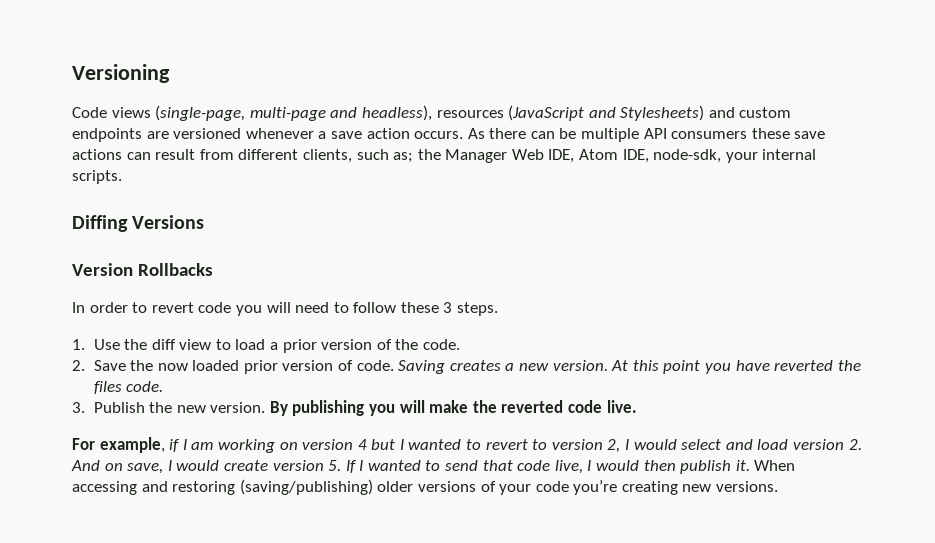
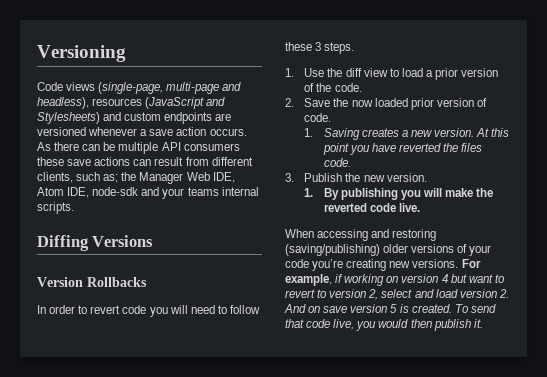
- As there can be multiple API consumers these save actions can result from different clients, such as; the Manager Web IDE, Atom IDE, node-sdk, your internal scripts.
+ As there can be multiple API consumers these save actions can result from different clients, such as; the Manager Web IDE, Atom IDE, node-sdk and your teams internal scripts.
- 2. Save the now loaded prior version of code. Saving creates a new version.
+ 2. Save the now loaded prior version of code.
+ 1. Saving creates a new version.
- 3. Publish the new version. By publishing you will make the reverted code live.
+ 3. Publish the new version.
+ 1. By publishing you will make the reverted code live.
- For example, if I am working on version 4 but I wanted to revert to version 2, I would select and load version 2. And on save, I would create version 5. If I wanted to send that code live, I would then publish it.
+ For example, if working on version 4 but want to revert to version 2, select and load version 2. And on save version 5 is created. To send that code live, you would then publish it.

